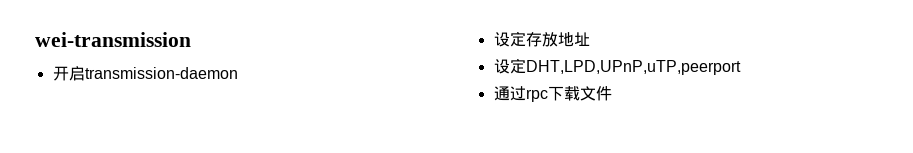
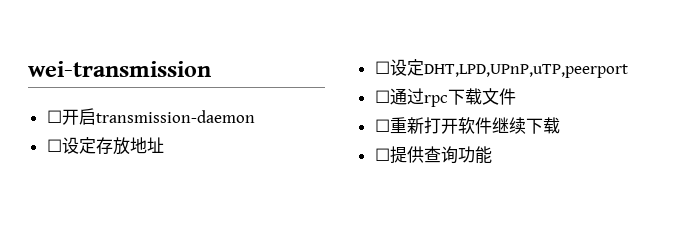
- 开启transmission-daemon
+ ☐开启transmission-daemon
- 设定存放地址
+ ☐设定存放地址
- 设定DHT,LPD,UPnP,uTP,peerport
+ ☐设定DHT,LPD,UPnP,uTP,peerport
- 通过rpc下载文件
+ ☐通过rpc下载文件
+ ☐重新打开软件继续下载
+ ☐提供查询功能

